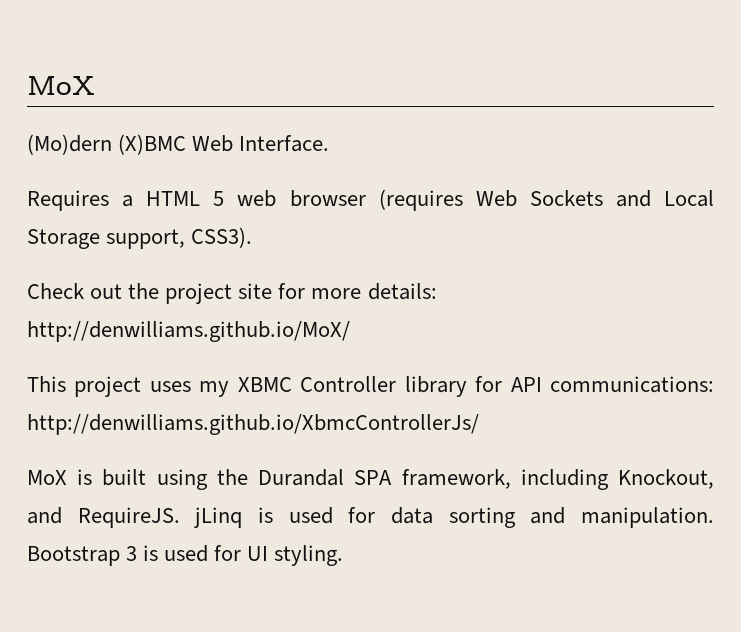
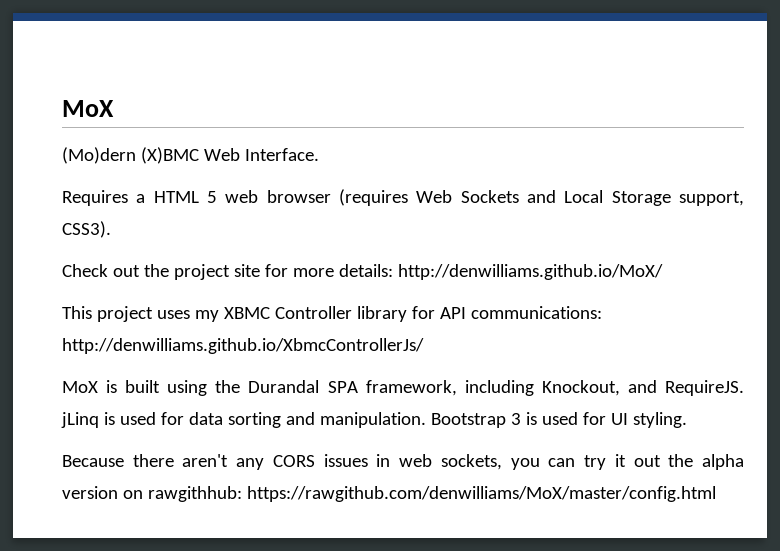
+ Because there aren't any CORS issues in web sockets, you can try it out the alpha version on rawgithhub: https://rawgithub.com/denwilliams/MoX/master/config.html

